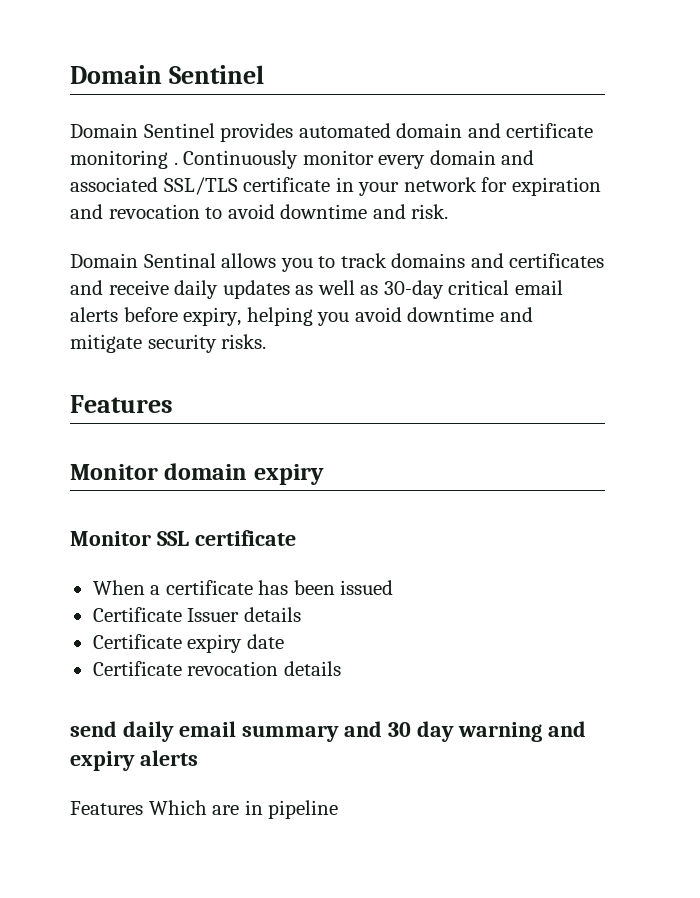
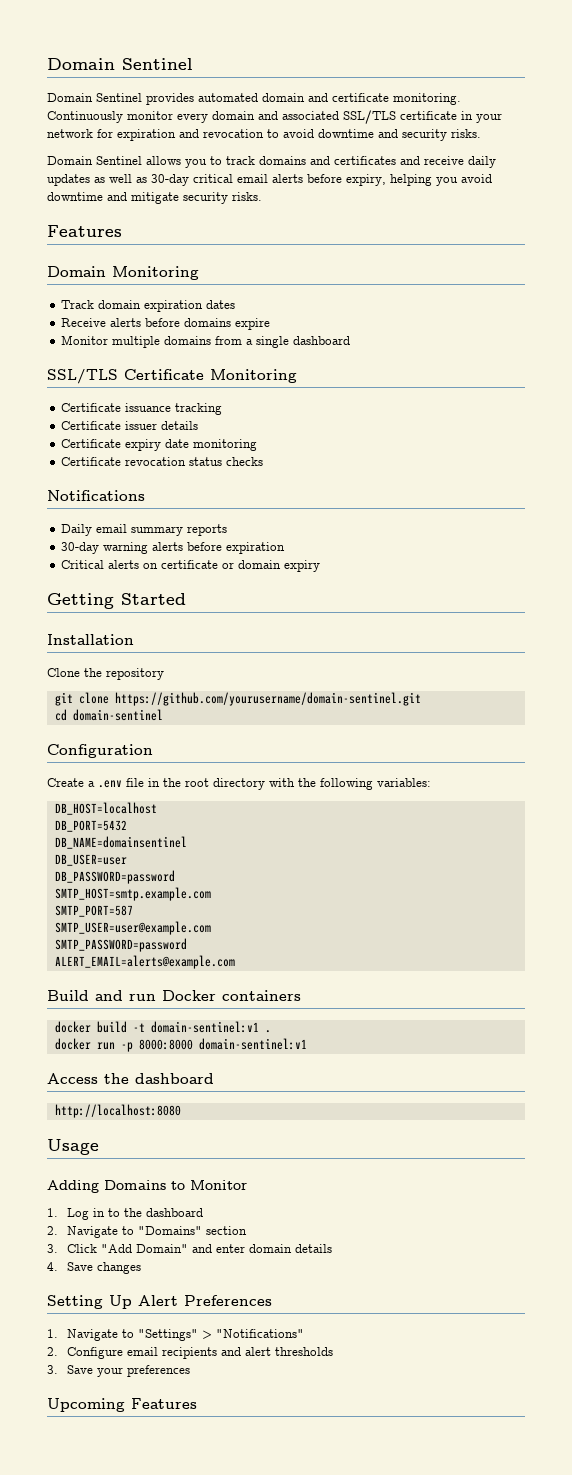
- Domain Sentinel provides automated domain and certificate monitoring .
+ Domain Sentinel provides automated domain and certificate monitoring.
- Continuously monitor every domain and associated SSL/TLS certificate in your network for expiration and revocation to avoid downtime and risk.
- Domain Sentinal allows you to track domains and certificates and receive daily updates as well as 30-day critical email alerts before expiry, helping you avoid downtime and mitigate security risks.
+ Continuously monitor every domain and associated SSL/TLS certificate in your network for expiration and revocation to avoid downtime and security risks.
+ Domain Sentinel allows you to track domains and certificates and receive daily updates as well as 30-day critical email alerts before expiry, helping you avoid downtime and mitigate security risks.
- Monitor domain expiry
- Monitor SSL certificate
- When a certificate has been issued
- Certificate Issuer details
+ Domain Monitoring
+ Track domain expiration dates
+ Receive alerts before domains expire
+ Monitor multiple domains from a single dashboard
+ SSL/TLS Certificate Monitoring
+ Certificate issuance tracking
+ Certificate issuer details
- Certificate expiry date
+ Certificate expiry date monitoring
- Certificate revocation details
- send daily email summary and 30 day warning and expiry alerts
- Features Which are in pipeline
+ Certificate revocation status checks
+ Notifications
+ Daily email summary reports
+ 30-day warning alerts before expiration
+ Critical alerts on certificate or domain expiry
+ Getting Started
+ Installation
+ Clone the repository
+ git clone https://github.com/yourusername/domain-sentinel.git
+ cd domain-sentinel
+ Configuration
+ Create a .env file in the root directory with the following variables:
+ DB_HOST=localhost
+ DB_PORT=5432
+ DB_NAME=domainsentinel
+ DB_USER=user
+ DB_PASSWORD=password
+ SMTP_HOST=smtp.example.com
+ SMTP_PORT=587
+ SMTP_USER=user@example.com
+ SMTP_PASSWORD=password
+ ALERT_EMAIL=alerts@example.com
+ Build and run Docker containers
+ docker build -t domain-sentinel:v1 .
+ docker run -p 8000:8000 domain-sentinel:v1
+ Access the dashboard
+ http://localhost:8080
+ Usage
+ Adding Domains to Monitor
+ 1. Log in to the dashboard
+ 2. Navigate to "Domains" section
+ 3. Click "Add Domain" and enter domain details
+ 4. Save changes
+ Setting Up Alert Preferences
+ 1. Navigate to "Settings" > "Notifications"
+ 2. Configure email recipients and alert thresholds
+ 3. Save your preferences
+ Upcoming Features

